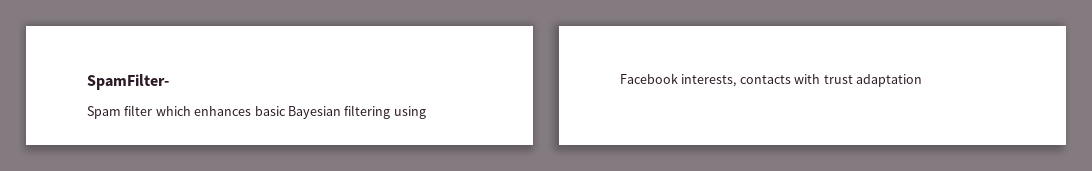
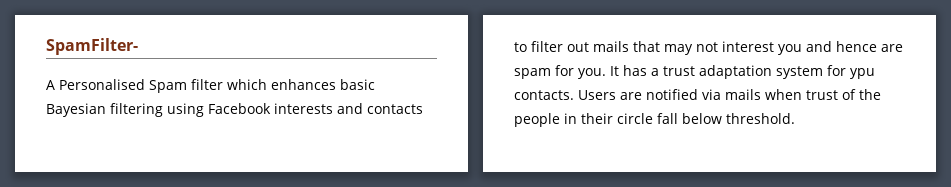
- Spam filter which enhances basic Bayesian filtering using Facebook interests, contacts with trust adaptation
+ A Personalised Spam filter which enhances basic Bayesian filtering using Facebook interests and contacts to filter out mails that may not interest you and hence are spam for you. It has a trust adaptation system for ypu contacts. Users are notified via mails when trust of the people in their circle fall below threshold.

